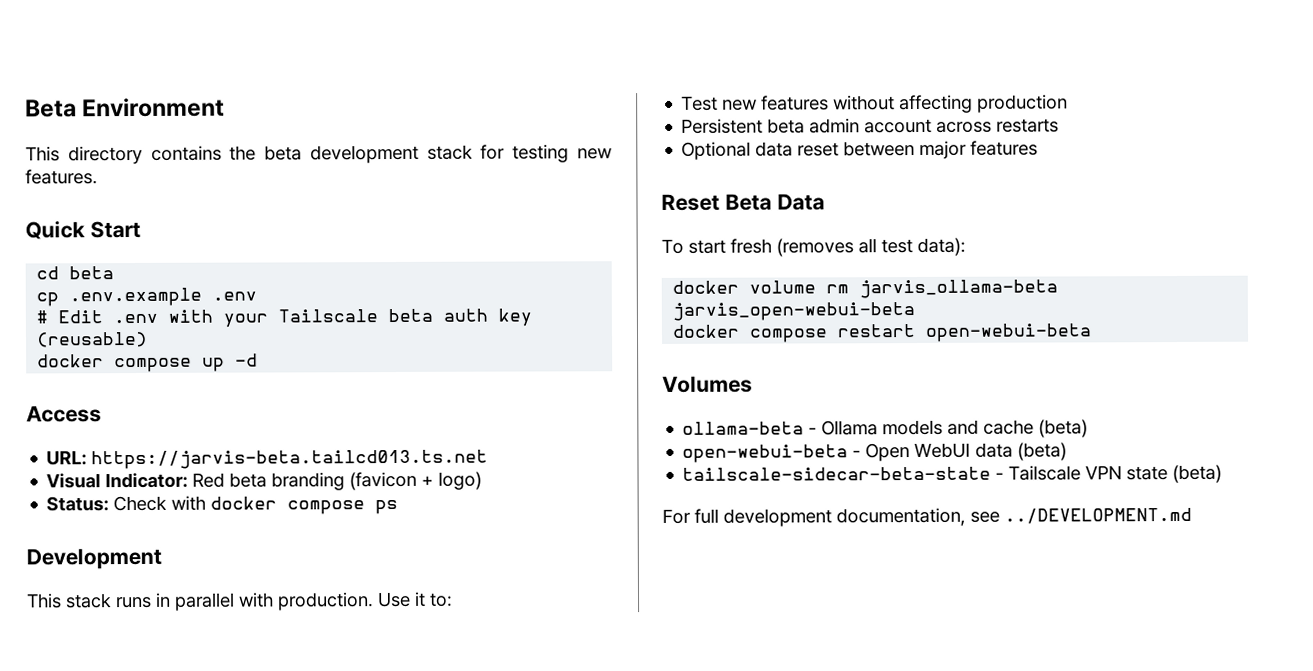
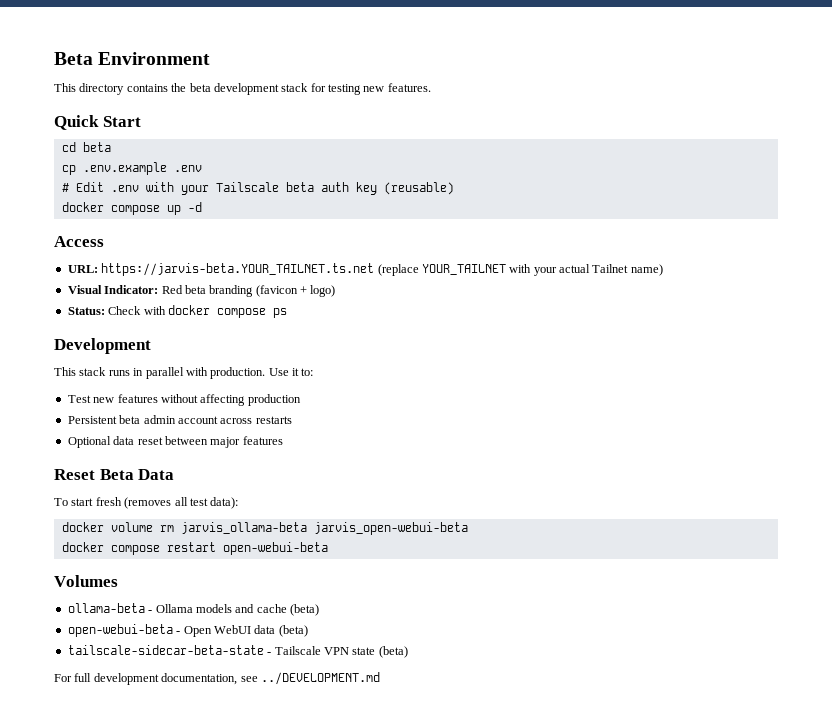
- URL: https://jarvis-beta.tailcd013.ts.net
+ URL: https://jarvis-beta.YOUR_TAILNET.ts.net (replace YOUR_TAILNET with your actual Tailnet name)

